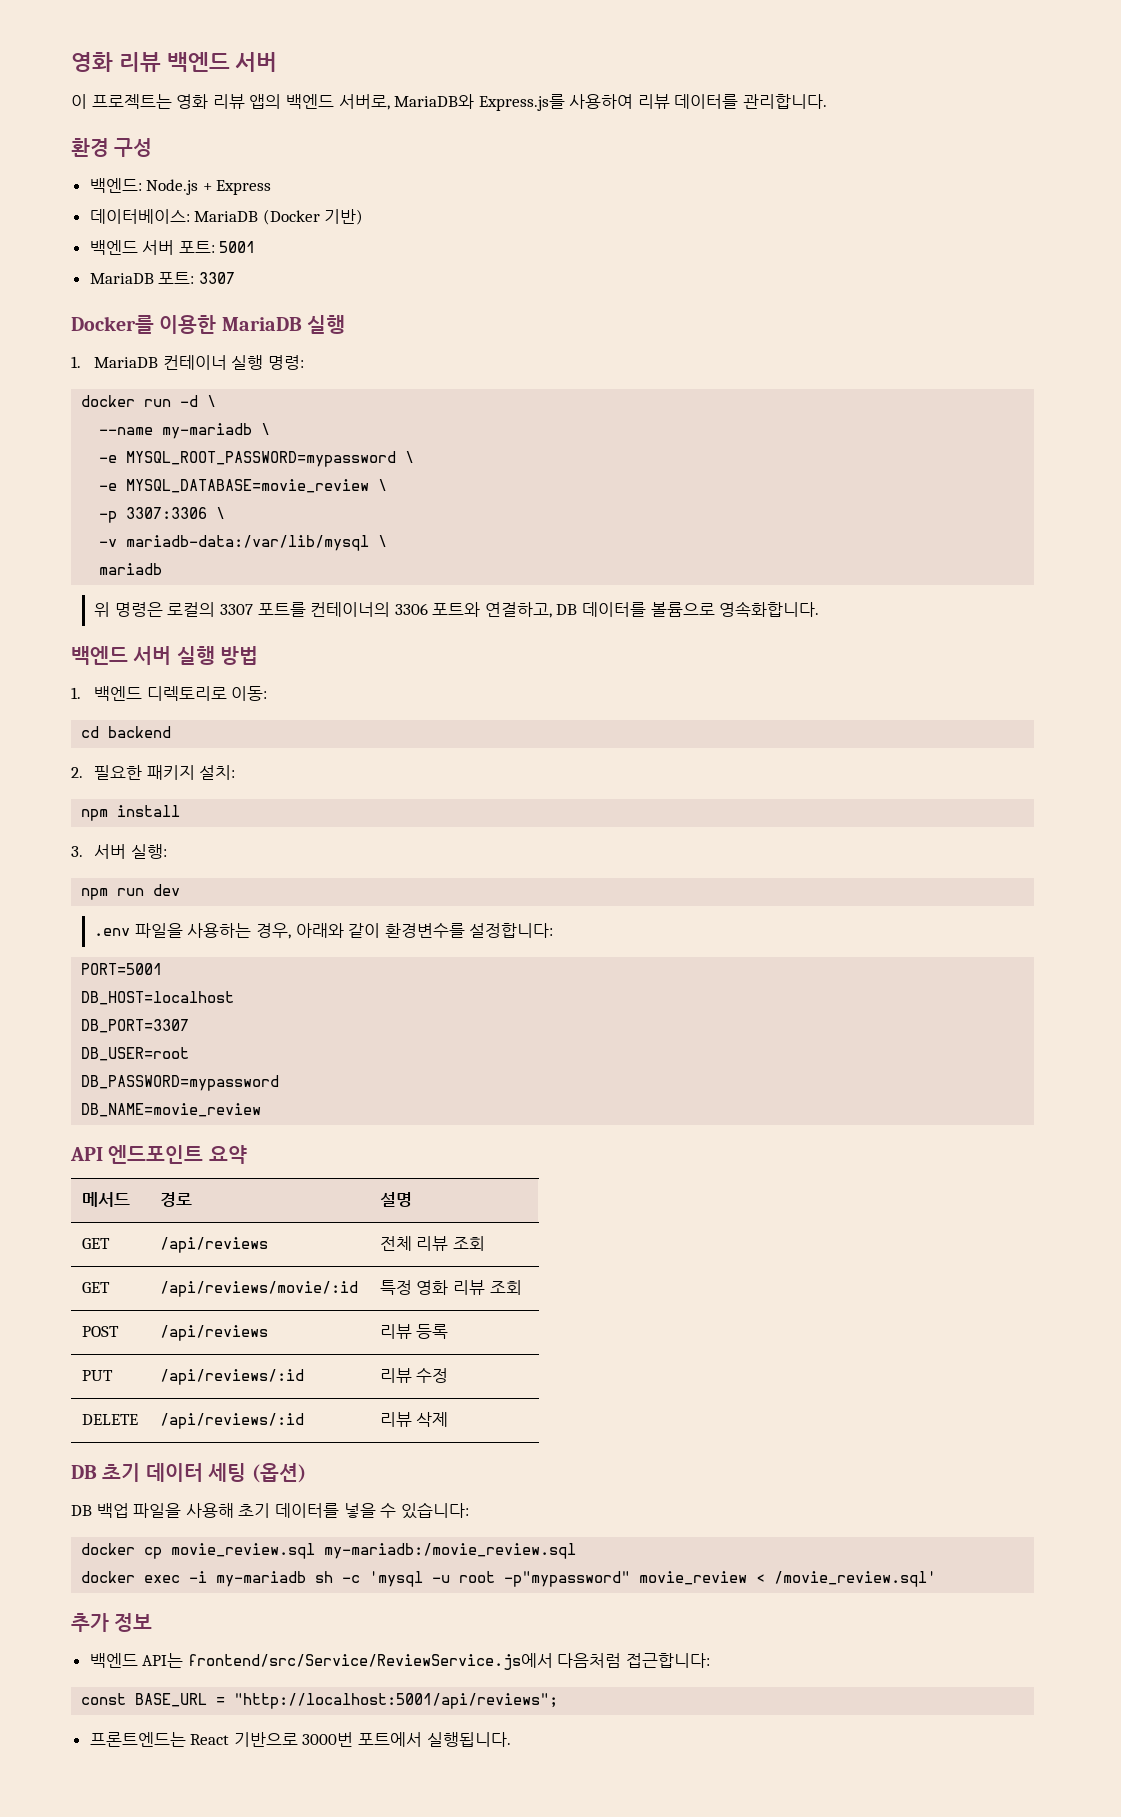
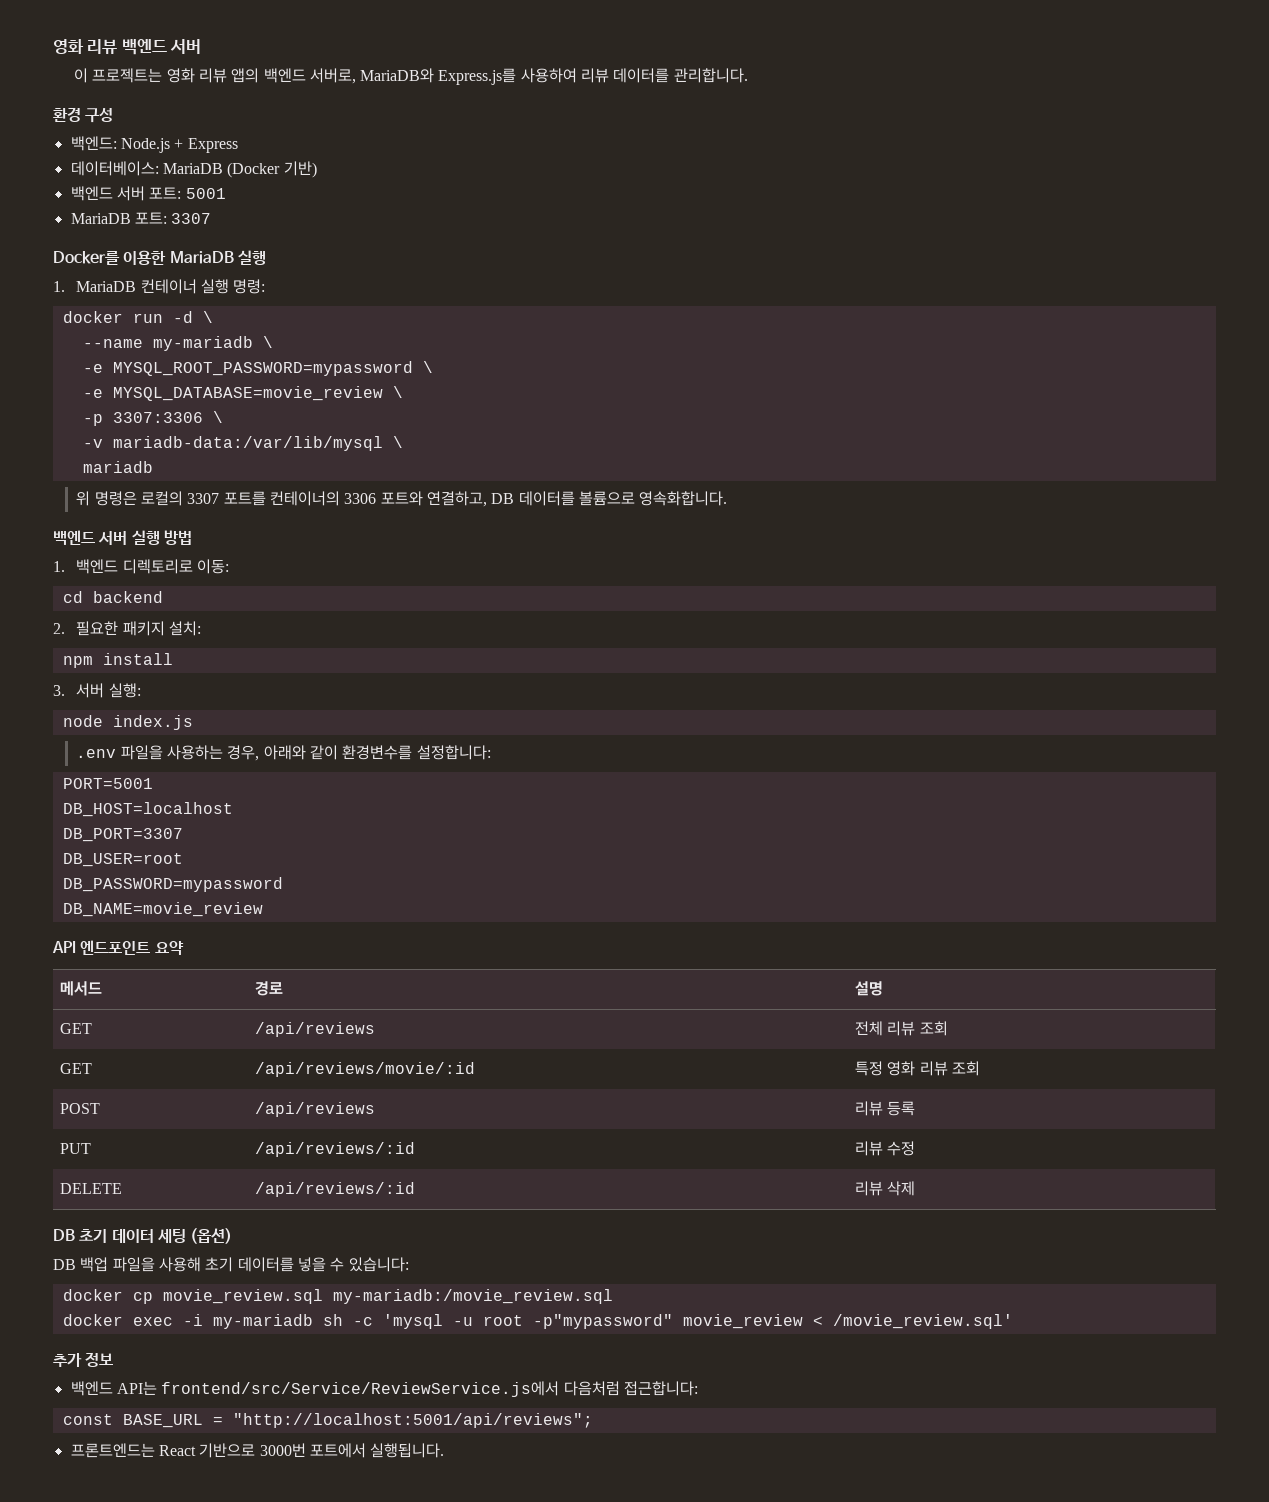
- npm run dev
+ node index.js

